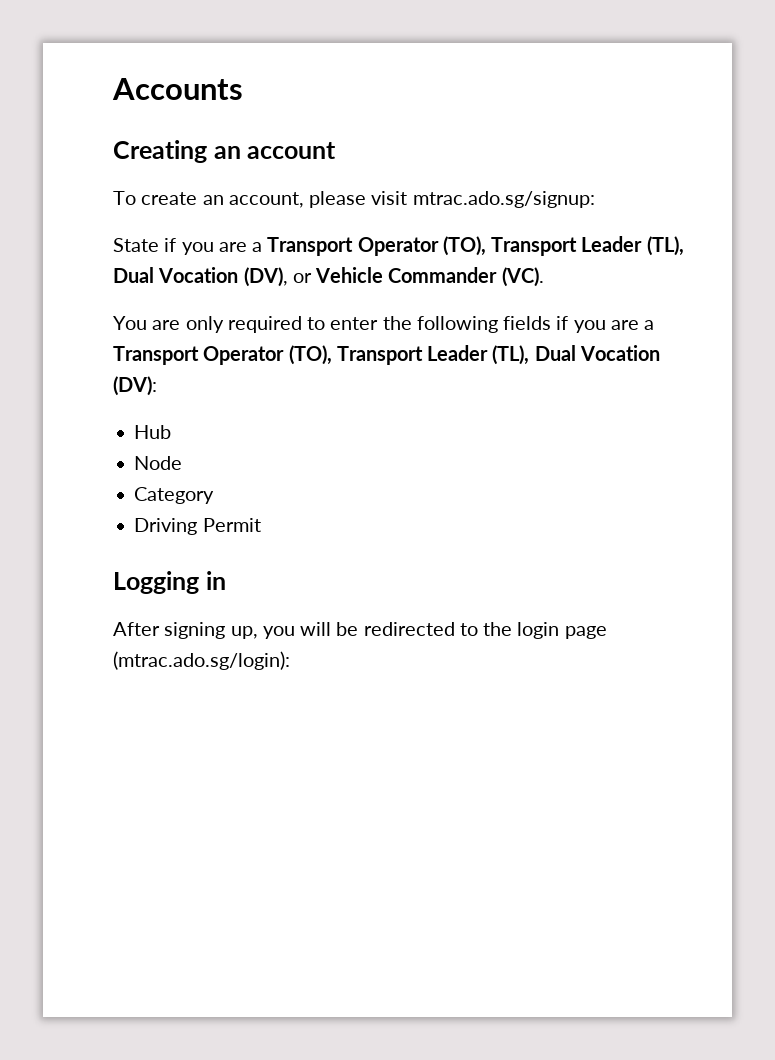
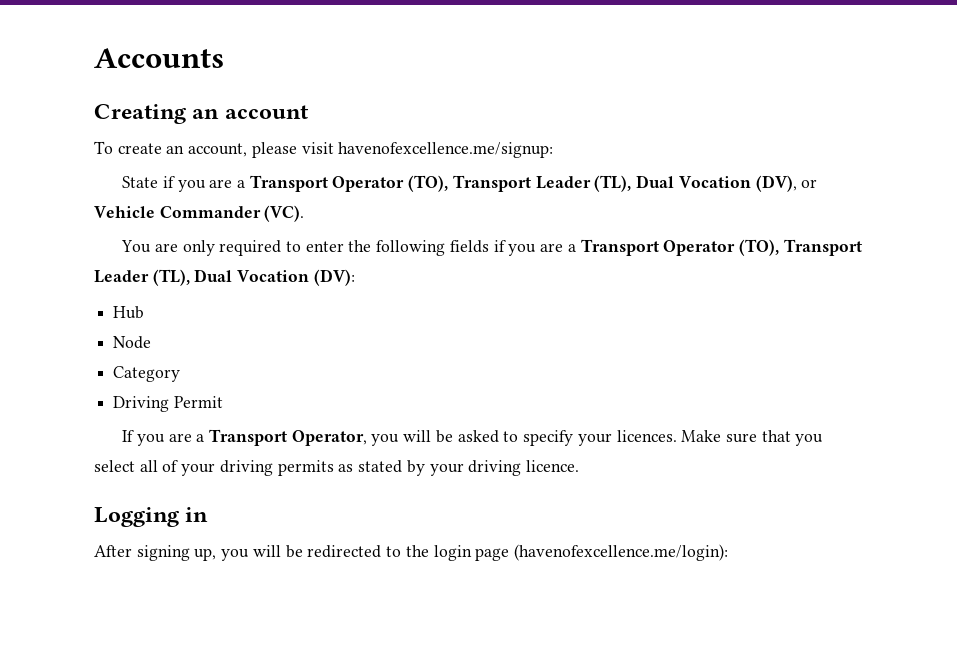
- To create an account, please visit mtrac.ado.sg/signup:
+ To create an account, please visit havenofexcellence.me/signup:
+ If you are a Transport Operator, you will be asked to specify your licences. Make sure that you select all of your driving permits as stated by your driving licence.
- After signing up, you will be redirected to the login page (mtrac.ado.sg/login):
+ After signing up, you will be redirected to the login page (havenofexcellence.me/login):

